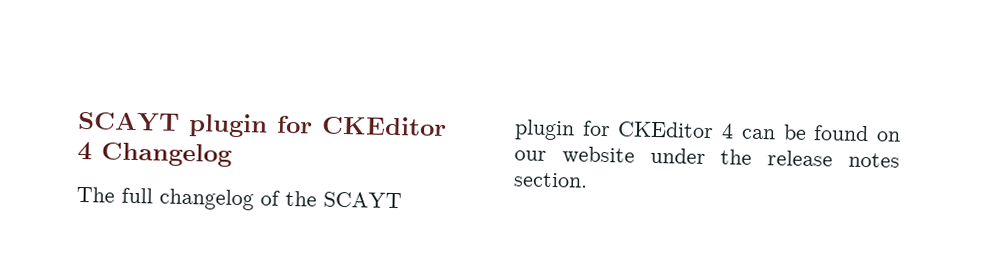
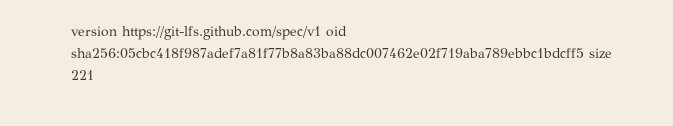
- SCAYT plugin for CKEditor 4 Changelog
- The full changelog of the SCAYT plugin for CKEditor 4 can be found on our website under the release notes section.
+ version https://git-lfs.github.com/spec/v1 oid sha256:05cbc418f987adef7a81f77b8a83ba88dc007462e02f719aba789ebbc1bdcff5 size 221

